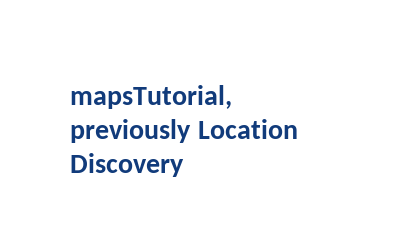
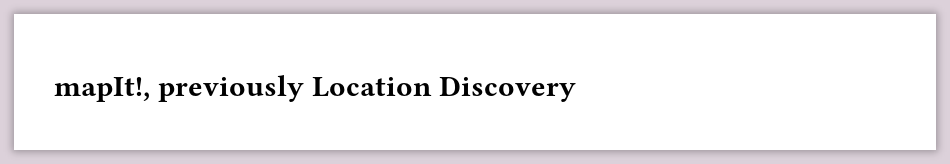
- mapsTutorial, previously Location Discovery
+ mapIt!, previously Location Discovery

